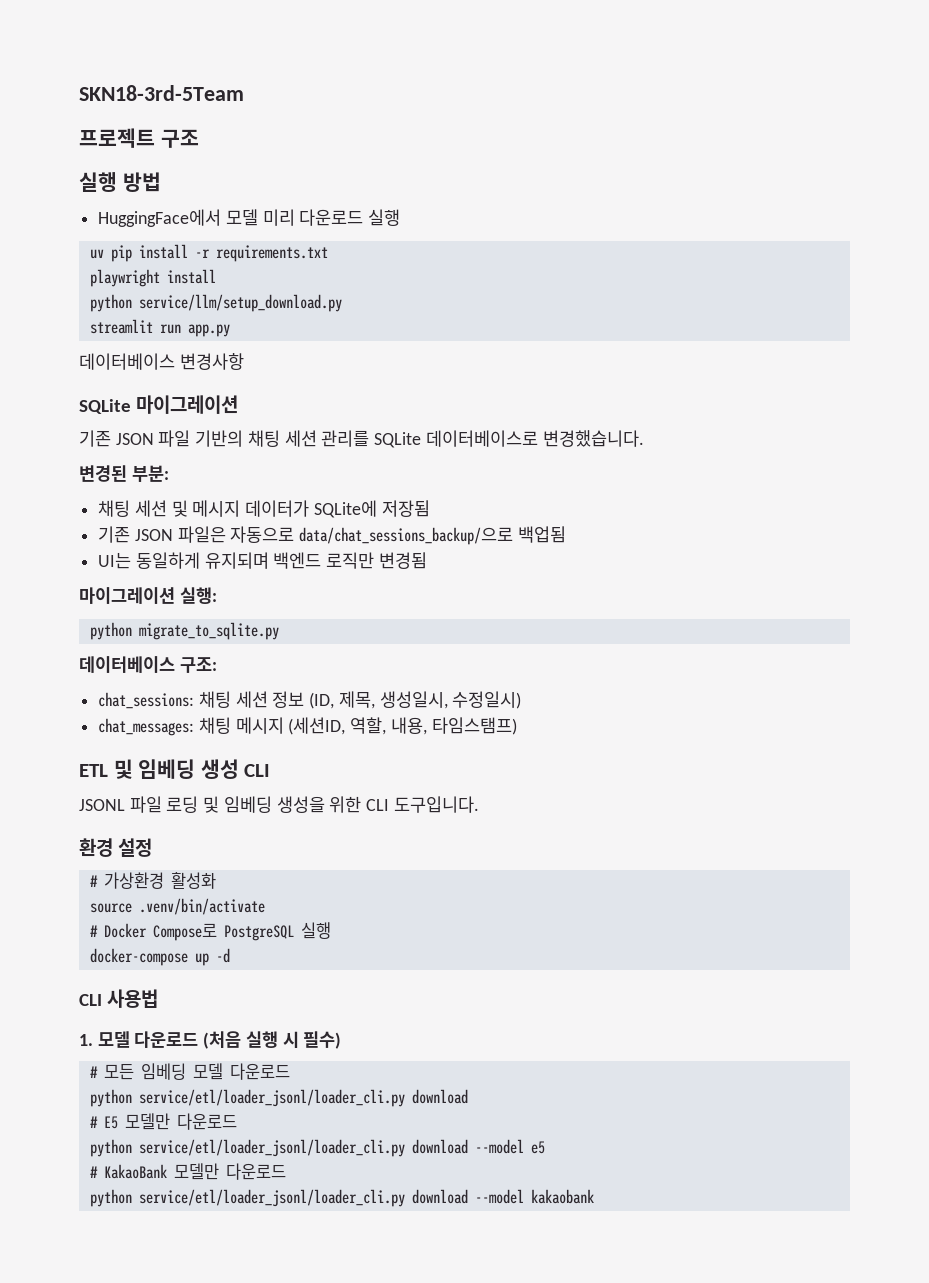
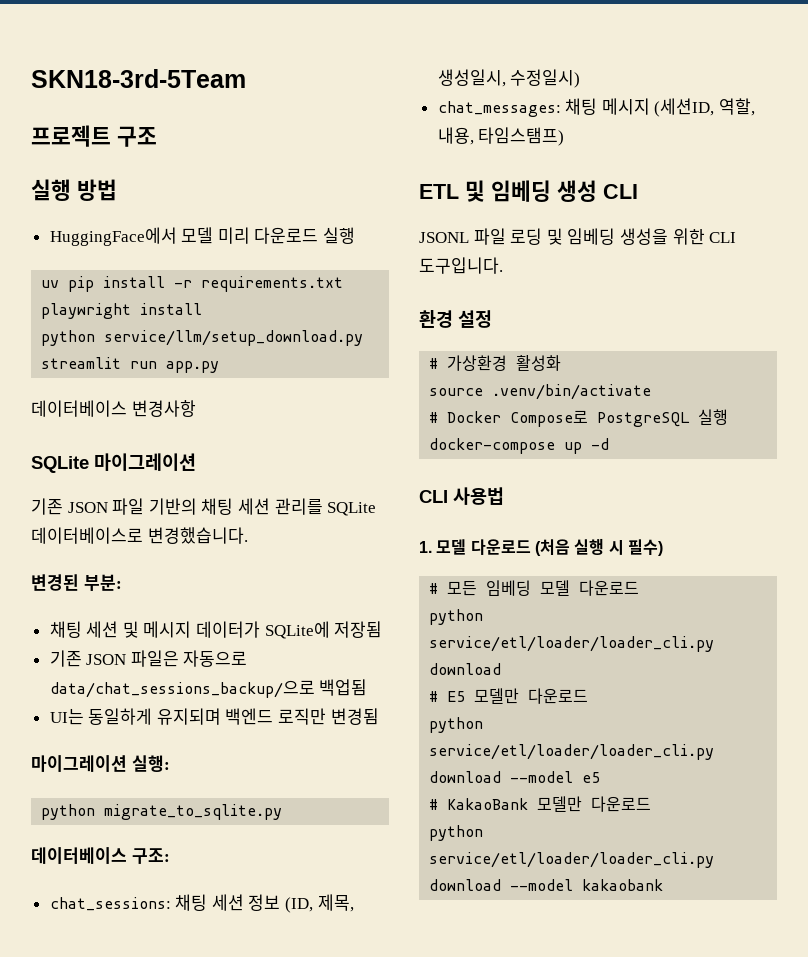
  # 모든 임베딩 모델 다운로드
- python service/etl/loader_jsonl/loader_cli.py download
+ python service/etl/loader/loader_cli.py download
- python service/etl/loader_jsonl/loader_cli.py download --model e5
+ python service/etl/loader/loader_cli.py download --model e5
- python service/etl/loader_jsonl/loader_cli.py download --model kakaobank
+ python service/etl/loader/loader_cli.py download --model kakaobank

